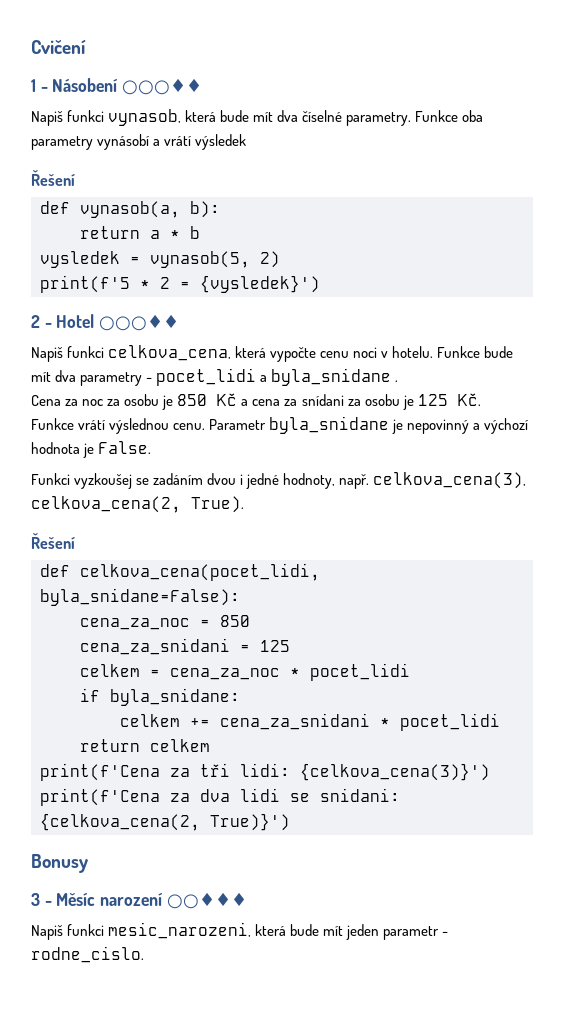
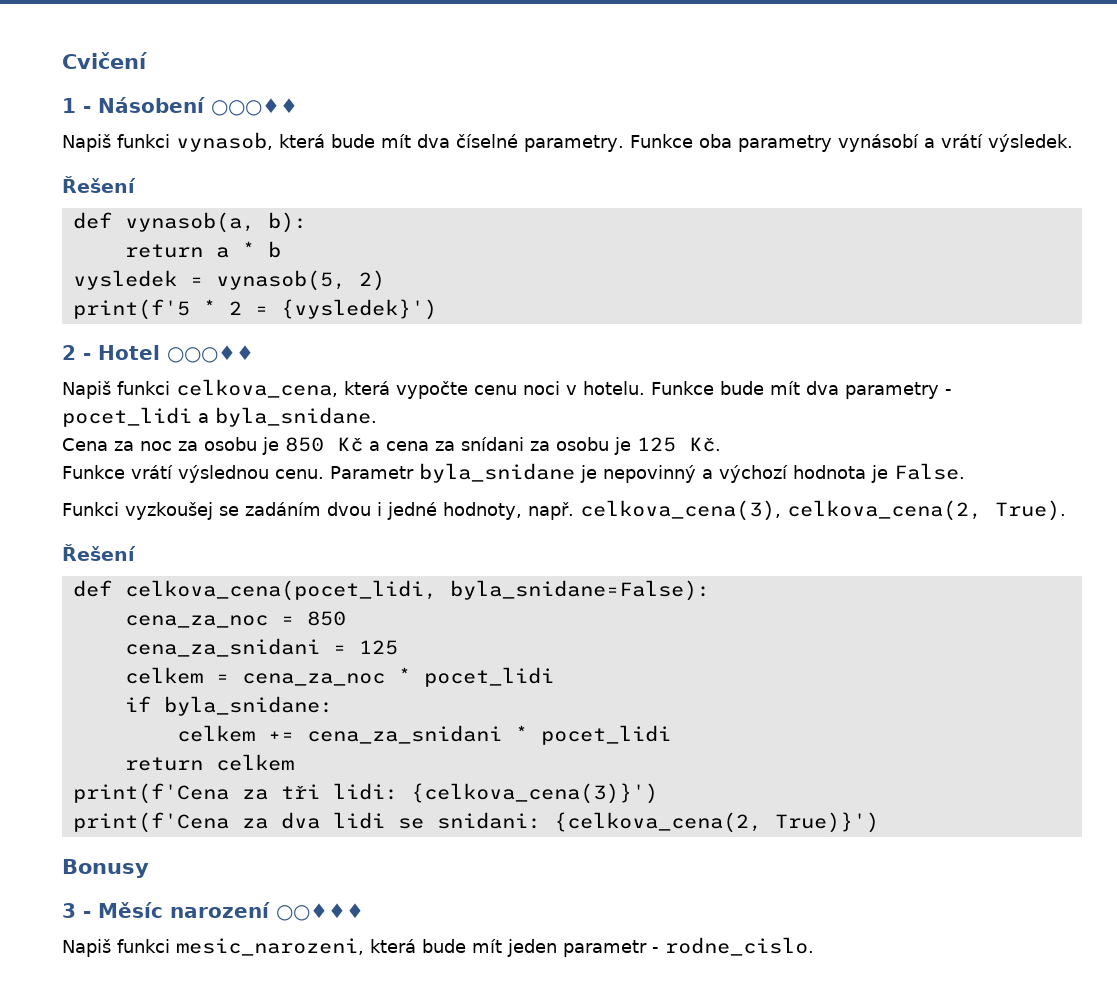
- Funkce oba parametry vynásobí a vrátí výsledek
+ Funkce oba parametry vynásobí a vrátí výsledek.
- Funkce bude mít dva parametry - pocet_lidi a byla_snidane .
+ Funkce bude mít dva parametry - pocet_lidi a byla_snidane.

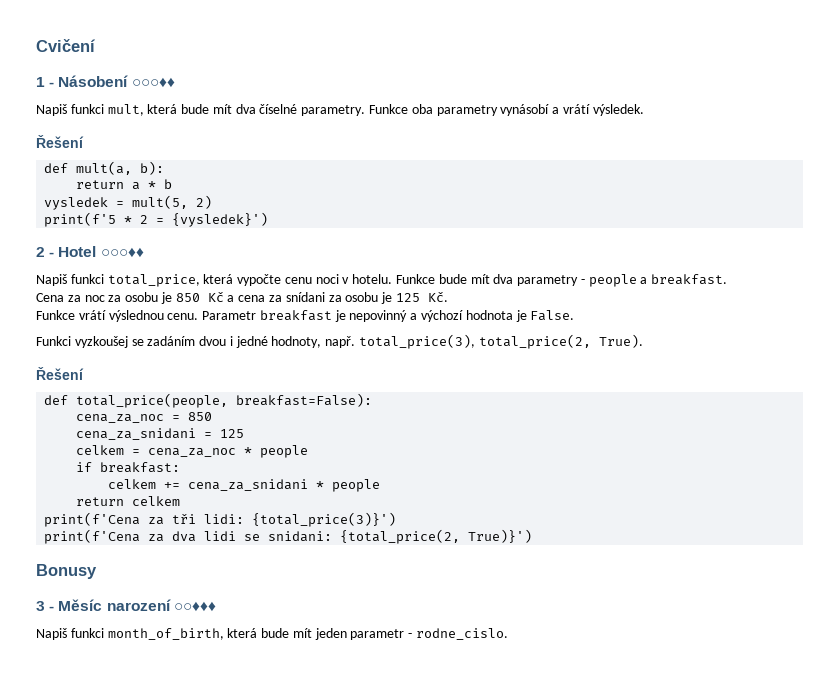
- Napiš funkci vynasob, která bude mít dva číselné parametry.
+ Napiš funkci mult, která bude mít dva číselné parametry.
- def vynasob(a, b):
+ def mult(a, b):
- vysledek = vynasob(5, 2)
+ vysledek = mult(5, 2)
- Napiš funkci celkova_cena, která vypočte cenu noci v hotelu.
+ Napiš funkci total_price, která vypočte cenu noci v hotelu.
- Funkce bude mít dva parametry - pocet_lidi a byla_snidane.
+ Funkce bude mít dva parametry - people a breakfast.
- Parametr byla_snidane je nepovinný a výchozí hodnota je False.
+ Parametr breakfast je nepovinný a výchozí hodnota je False.
- Funkci vyzkoušej se zadáním dvou i jedné hodnoty, např. celkova_cena(3), celkova_cena(2, True).
+ Funkci vyzkoušej se zadáním dvou i jedné hodnoty, např. total_price(3), total_price(2, True).
- def celkova_cena(pocet_lidi, byla_snidane=False):
+ def total_price(people, breakfast=False):
- celkem = cena_za_noc * pocet_lidi
+ celkem = cena_za_noc * people
- if byla_snidane:
+ if breakfast:
- celkem += cena_za_snidani * pocet_lidi
+ celkem += cena_za_snidani * people
- print(f'Cena za tři lidi: {celkova_cena(3)}')
+ print(f'Cena za tři lidi: {total_price(3)}')
- print(f'Cena za dva lidi se snidani: {celkova_cena(2, True)}')
+ print(f'Cena za dva lidi se snidani: {total_price(2, True)}')
- Napiš funkci mesic_narozeni, která bude mít jeden parametr - rodne_cislo.
+ Napiš funkci month_of_birth, která bude mít jeden parametr - rodne_cislo.

